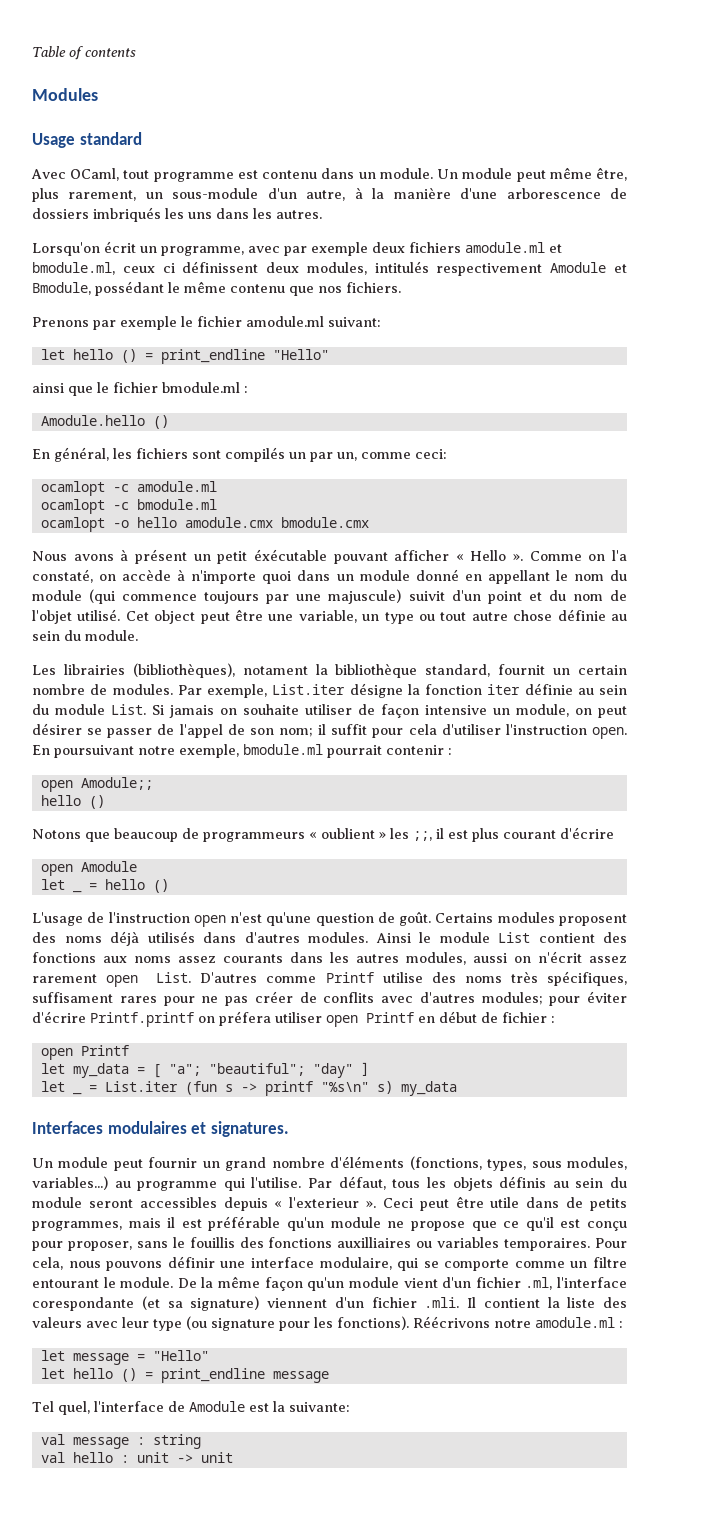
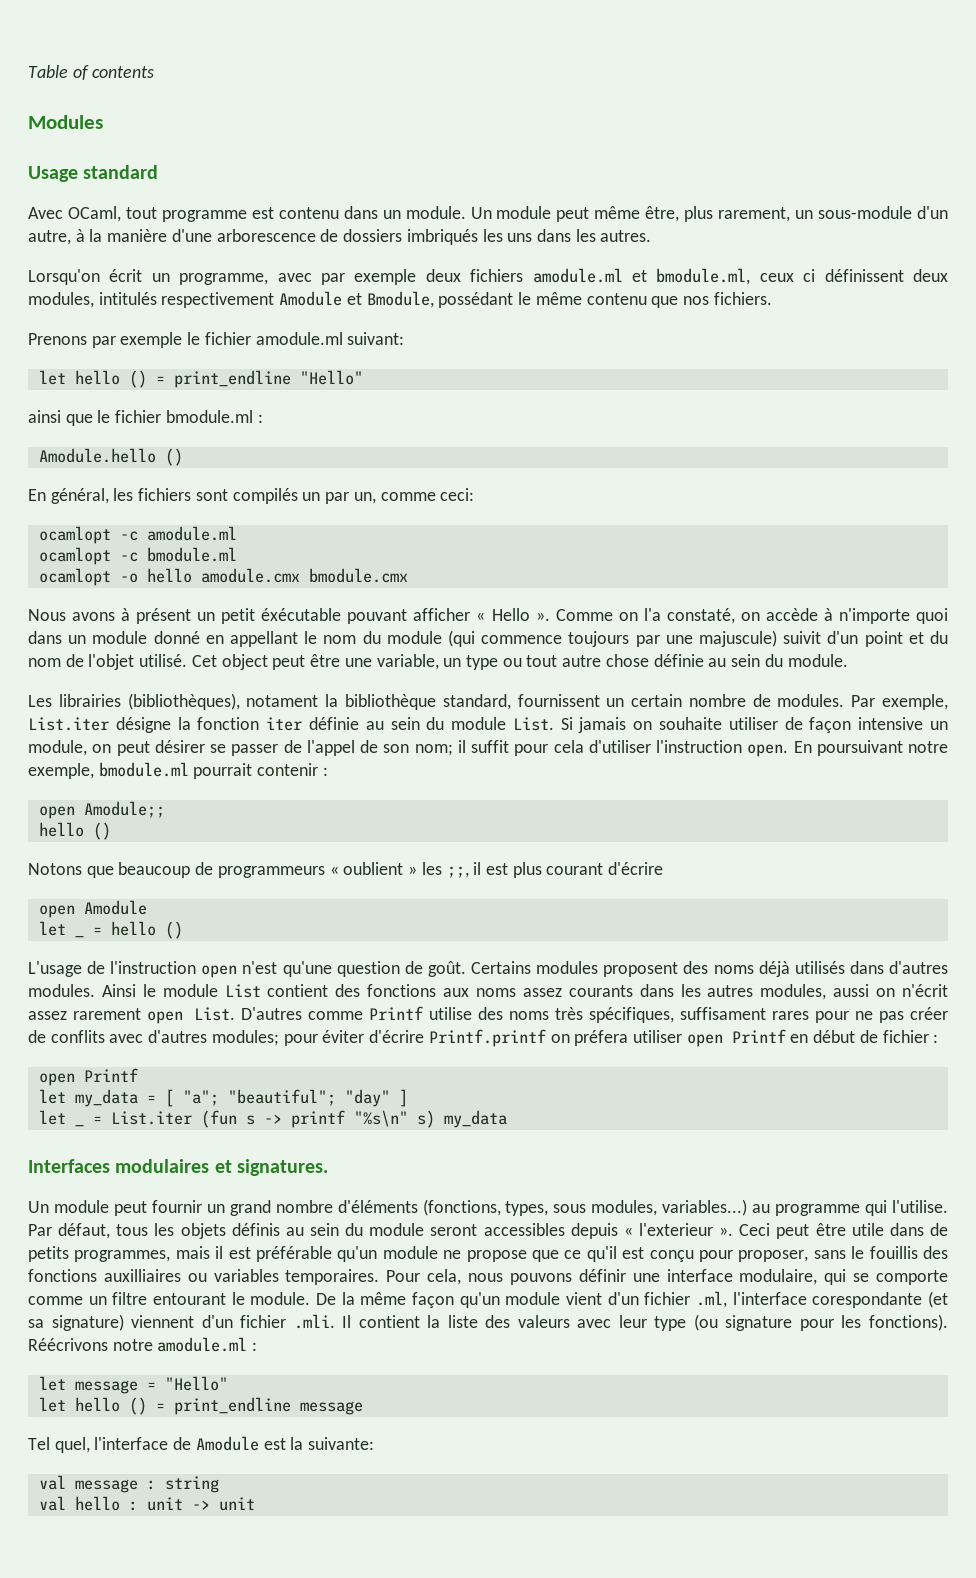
- Les librairies (bibliothèques), notament la bibliothèque standard, fournit un certain nombre de modules.
+ Les librairies (bibliothèques), notament la bibliothèque standard, fournissent un certain nombre de modules.

